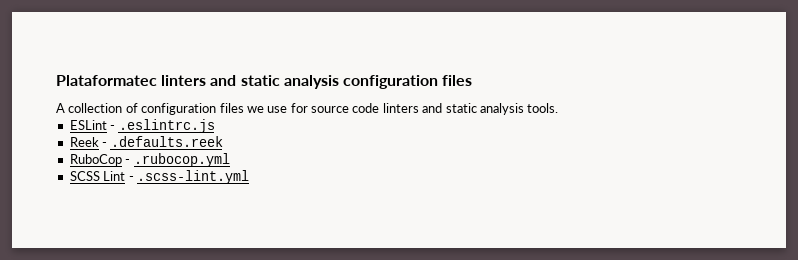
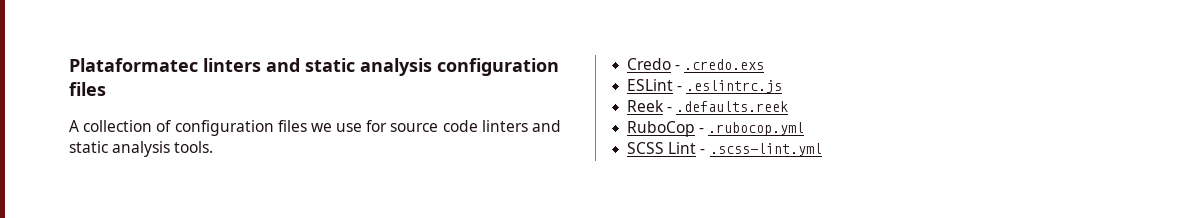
+ Credo - .credo.exs

